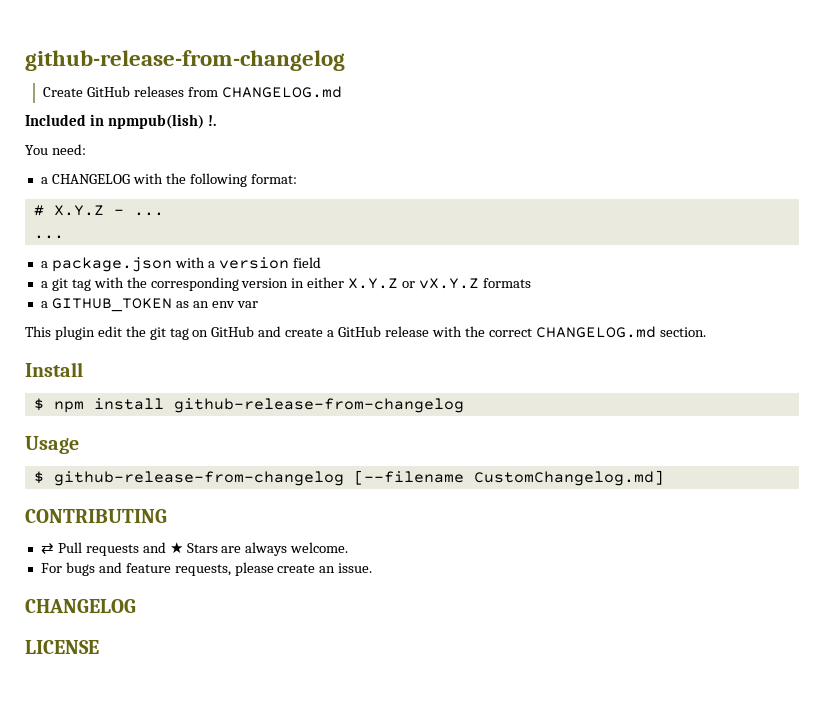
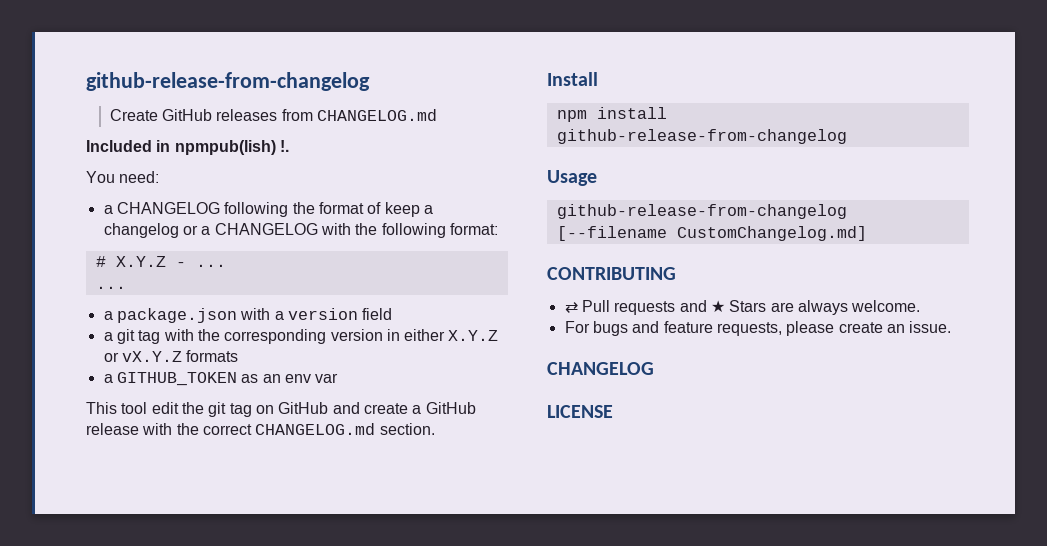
- a CHANGELOG with the following format:
+ a CHANGELOG following the format of keep a changelog or a CHANGELOG with the following format:
- This plugin edit the git tag on GitHub and create a GitHub release with the correct CHANGELOG.md section.
+ This tool edit the git tag on GitHub and create a GitHub release with the correct CHANGELOG.md section.
- $ npm install github-release-from-changelog
+ npm install github-release-from-changelog
- $ github-release-from-changelog [--filename CustomChangelog.md]
+ github-release-from-changelog [--filename CustomChangelog.md]

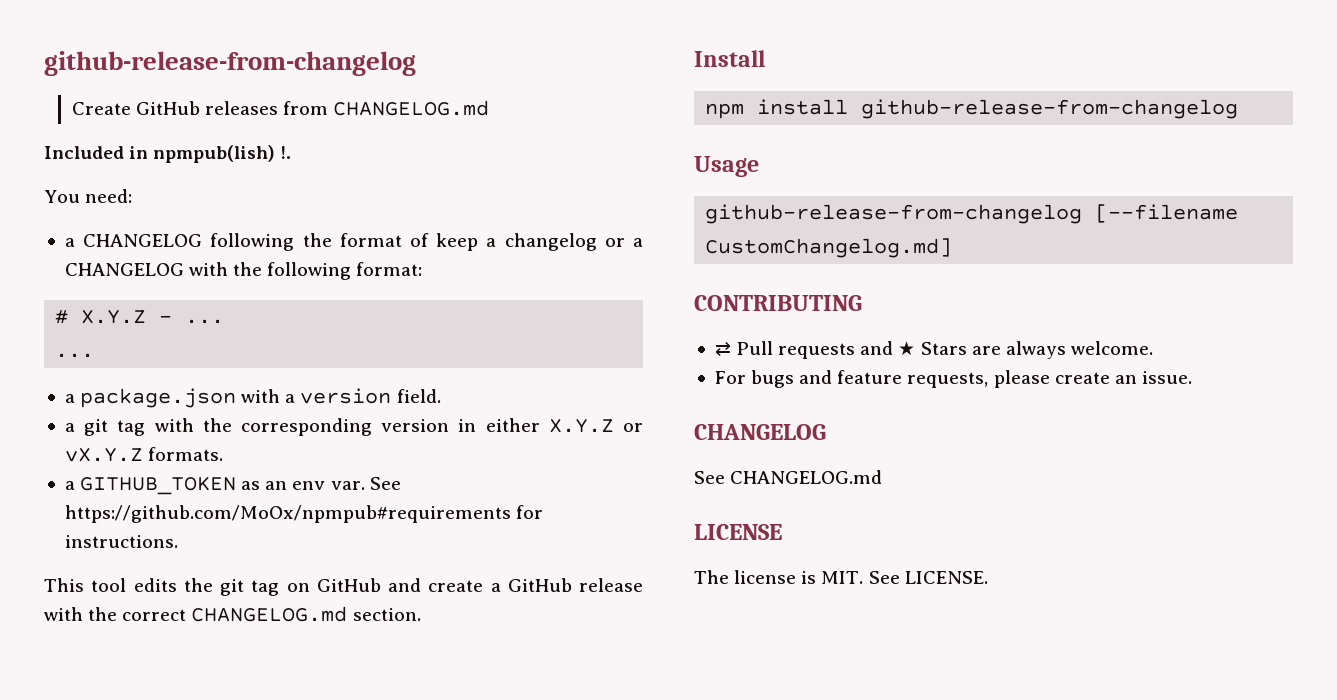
- a package.json with a version field
+ a package.json with a version field.
- a git tag with the corresponding version in either X.Y.Z or vX.Y.Z formats
+ a git tag with the corresponding version in either X.Y.Z or vX.Y.Z formats.
- a GITHUB_TOKEN as an env var
+ a GITHUB_TOKEN as an env var. See https://github.com/MoOx/npmpub#requirements for instructions.
- This tool edit the git tag on GitHub and create a GitHub release with the correct CHANGELOG.md section.
+ This tool edits the git tag on GitHub and create a GitHub release with the correct CHANGELOG.md section.
+ See CHANGELOG.md
+ The license is MIT. See LICENSE.

